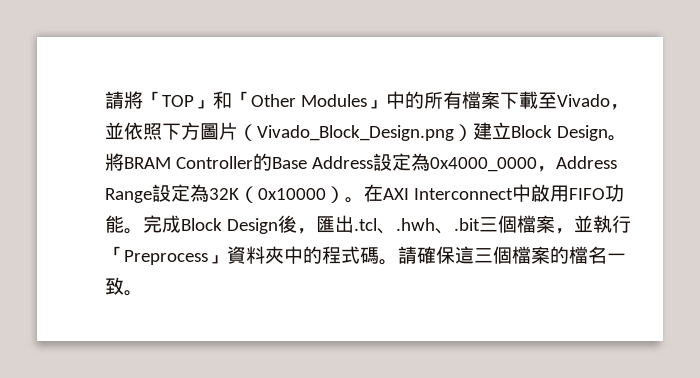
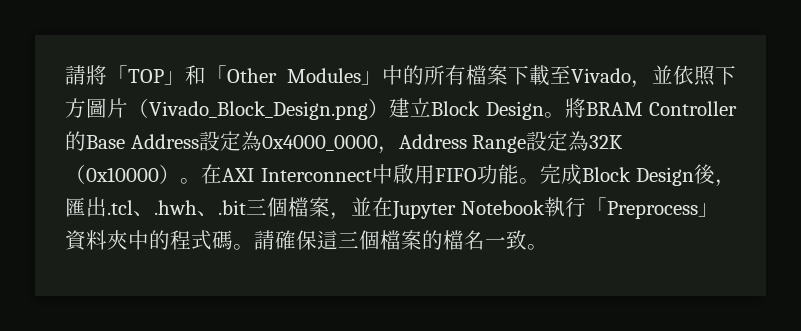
- 完成Block Design後，匯出.tcl、.hwh、.bit三個檔案，並執行「Preprocess」資料夾中的程式碼。
+ 完成Block Design後，匯出.tcl、.hwh、.bit三個檔案，並在Jupyter Notebook執行「Preprocess」資料夾中的程式碼。

